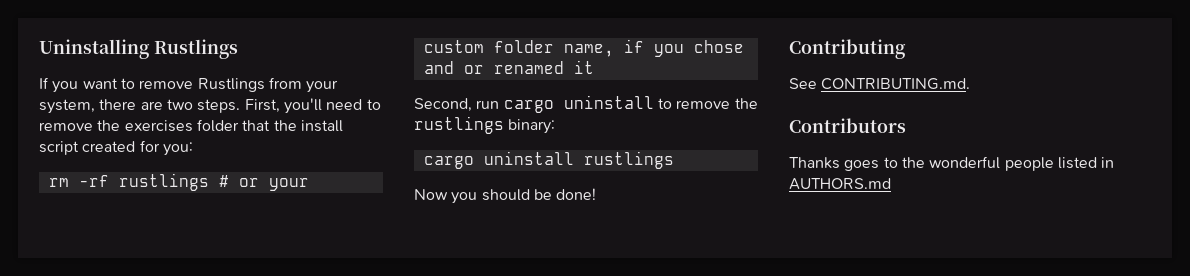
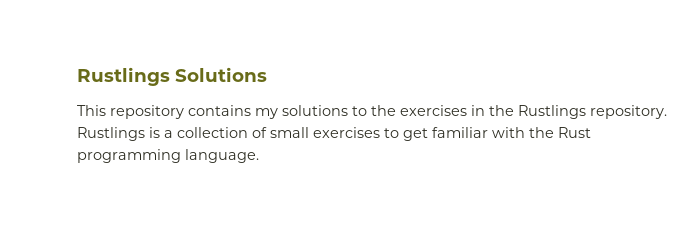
- Uninstalling Rustlings
- If you want to remove Rustlings from your system, there are two steps. First, you'll need to remove the exercises folder that the install script created for you:
- rm -rf rustlings # or your custom folder name, if you chose and or renamed it
- Second, run cargo uninstall to remove the rustlings binary:
- cargo uninstall rustlings
- Now you should be done!
- Contributing
- See CONTRIBUTING.md.
- Contributors
- Thanks goes to the wonderful people listed in AUTHORS.md
+ Rustlings Solutions
+ This repository contains my solutions to the exercises in the Rustlings repository. Rustlings is a collection of small exercises to get familiar with the Rust programming language.

